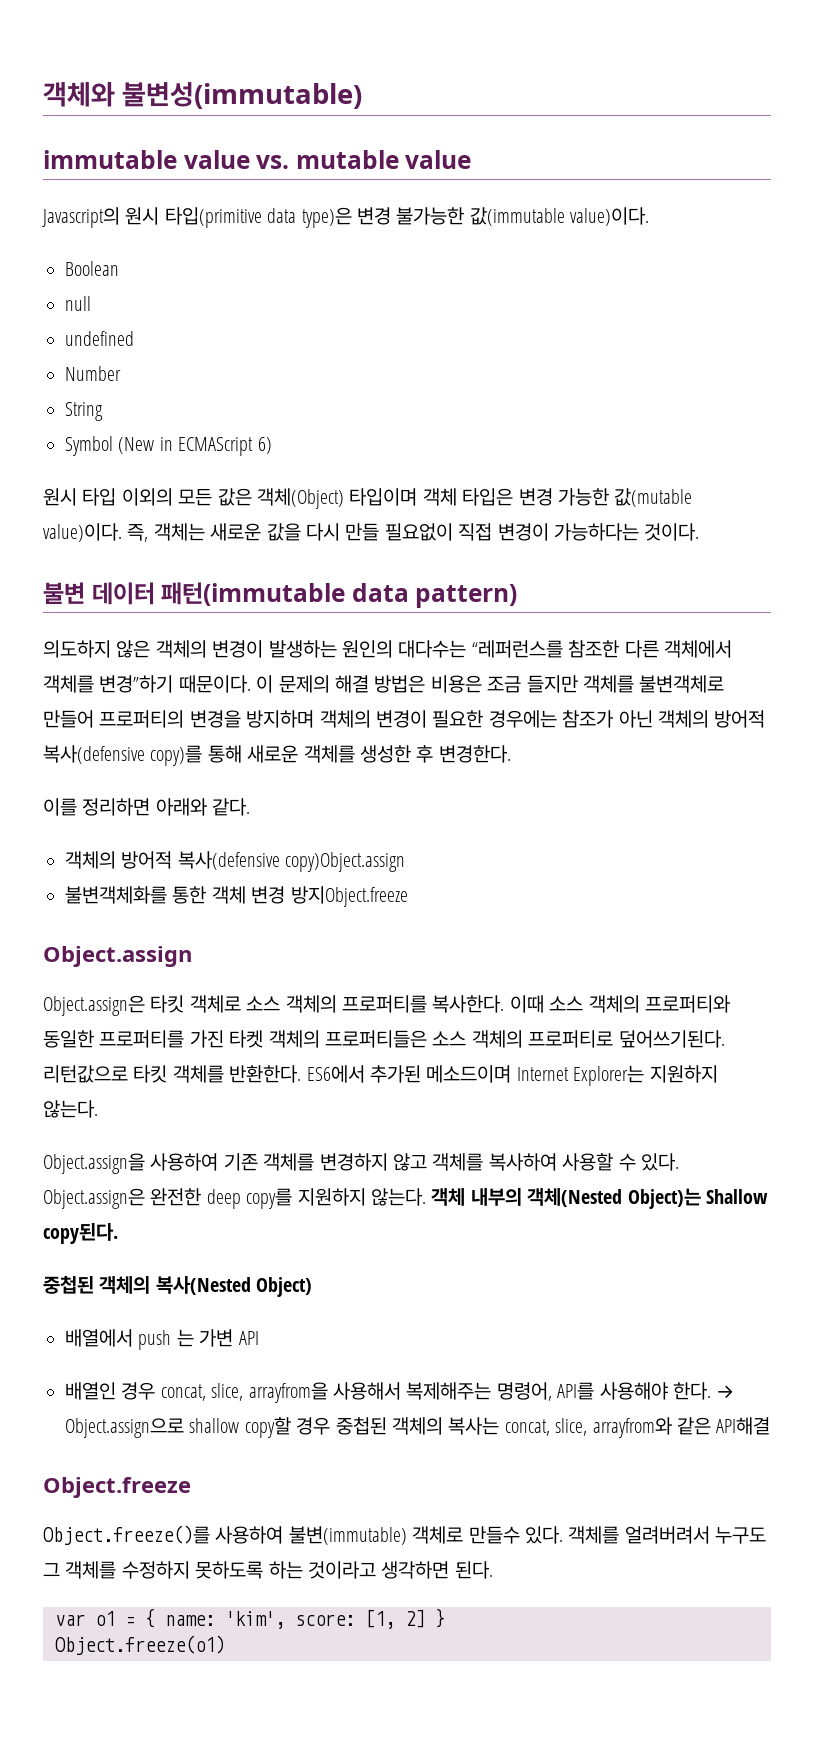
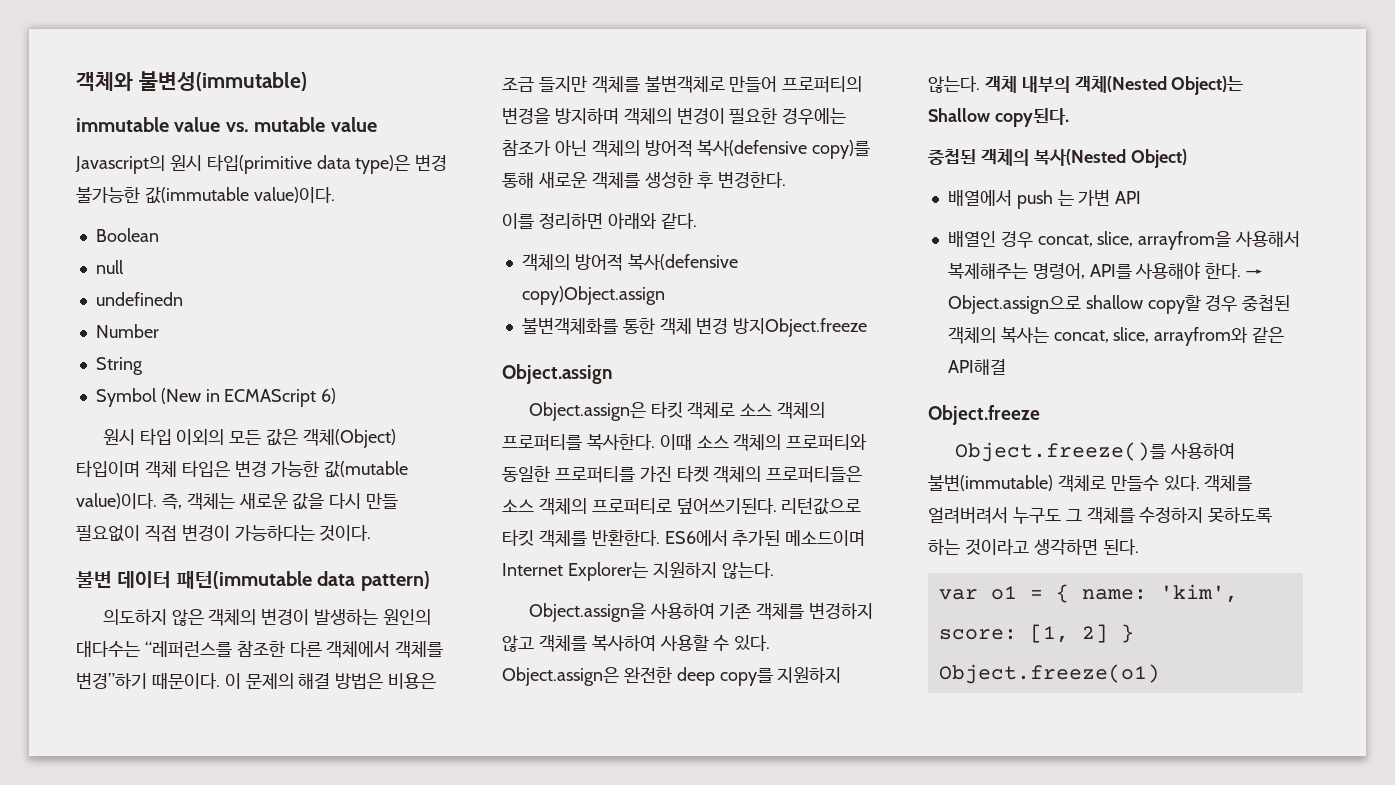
- undefined
+ undefinedn

